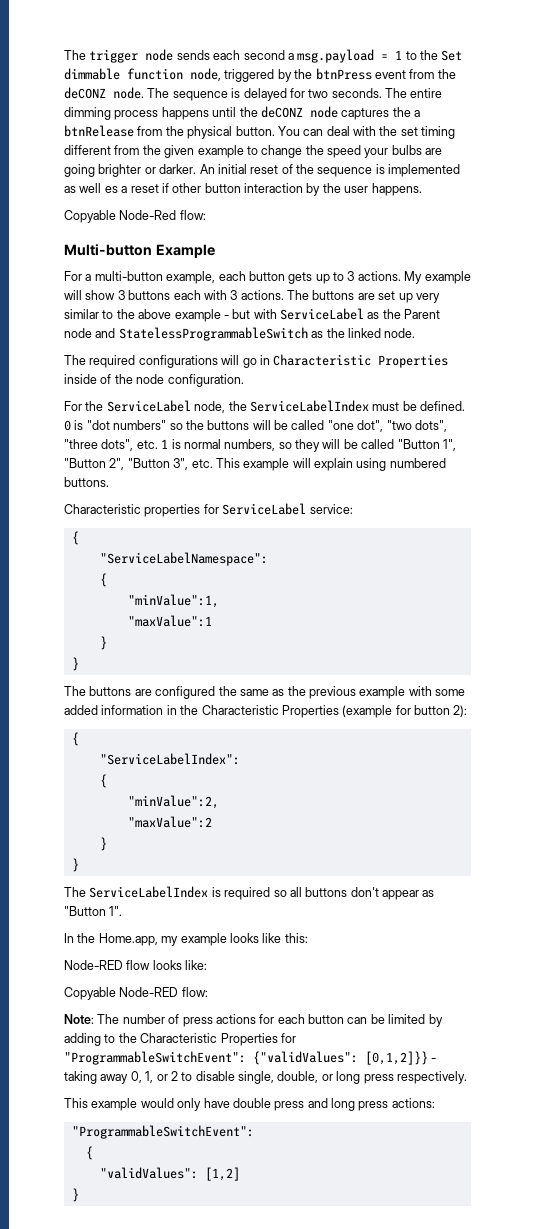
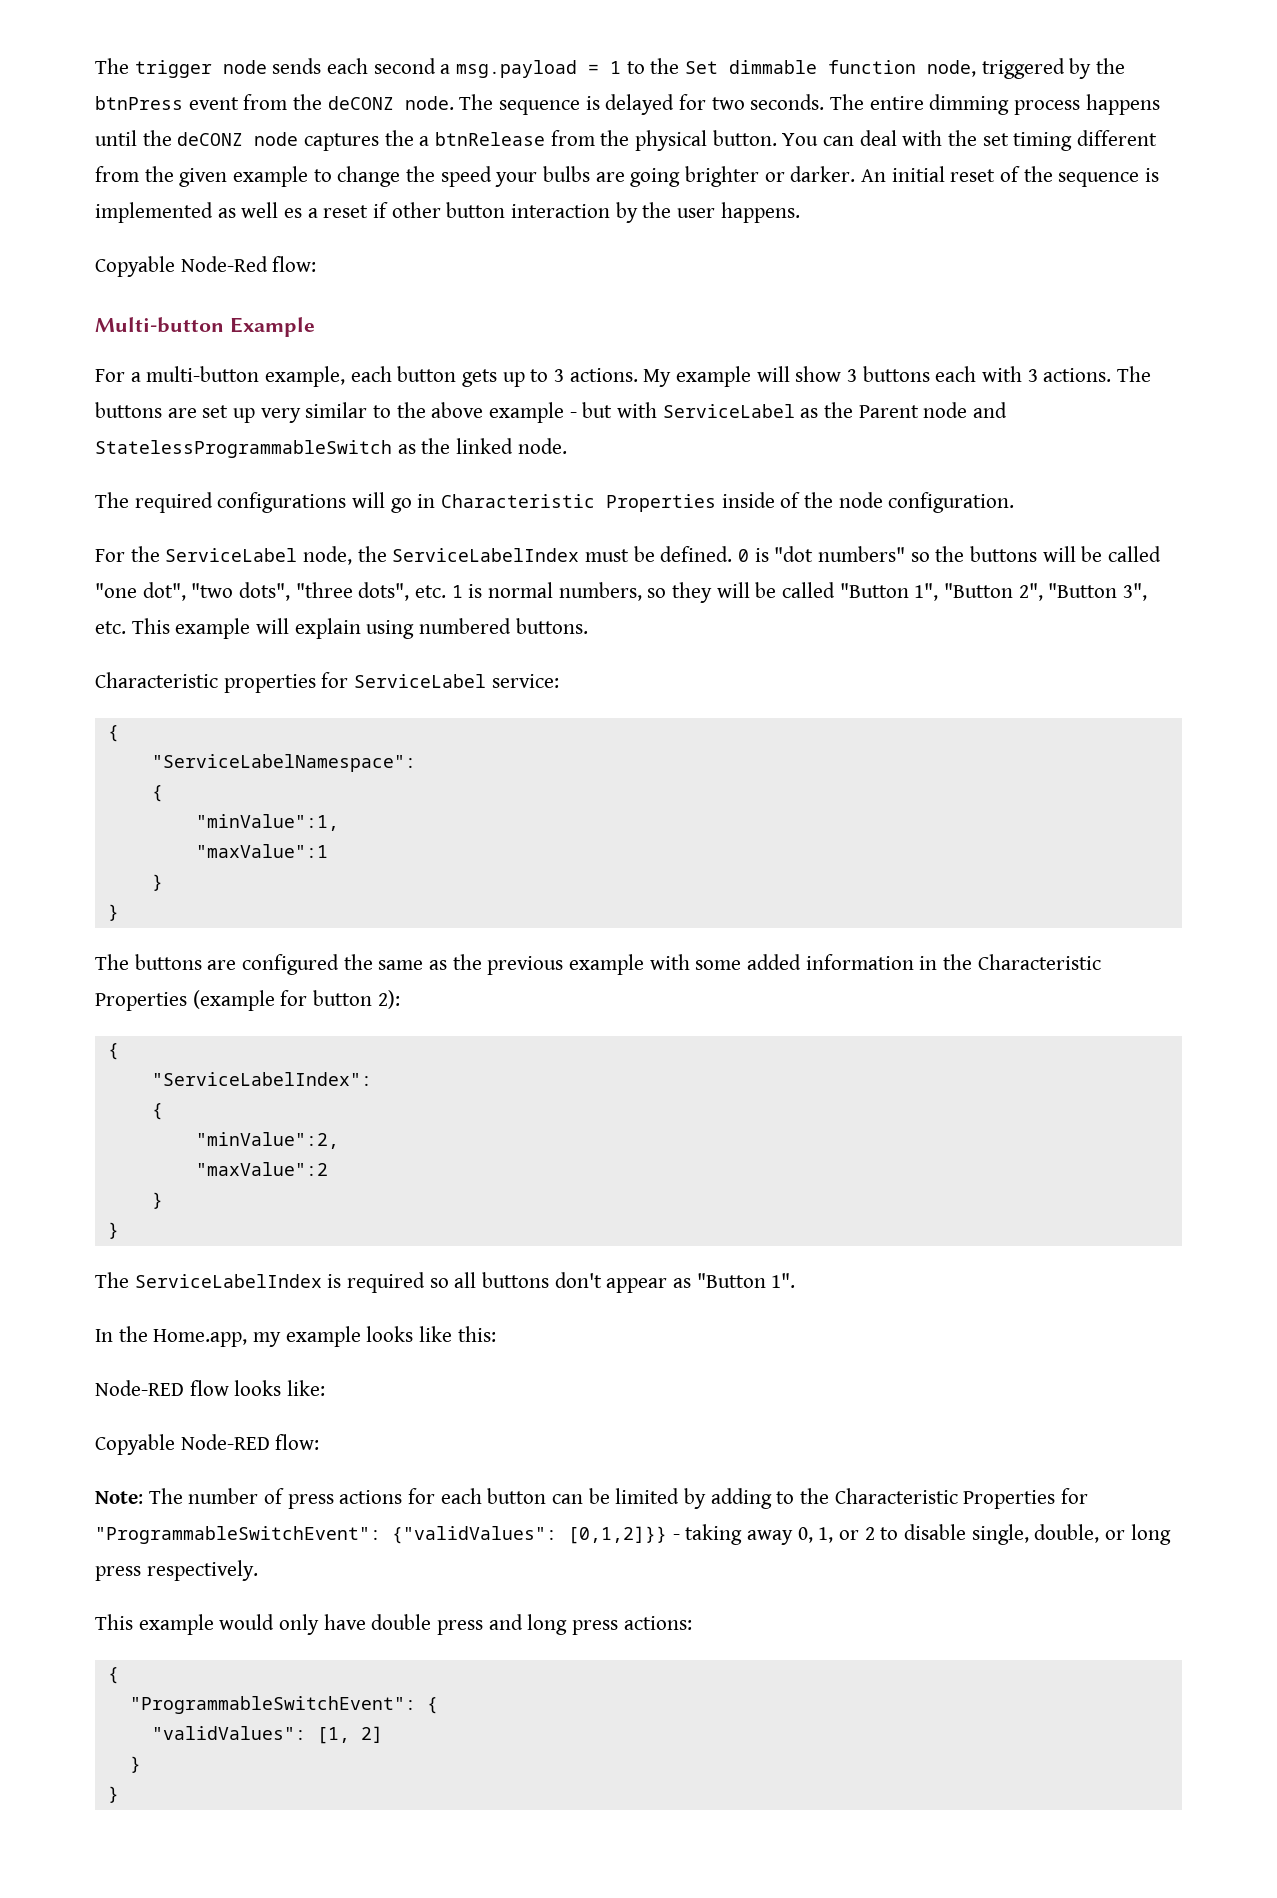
  This example would only have double press and long press actions:
- "ProgrammableSwitchEvent":
  {
+ "ProgrammableSwitchEvent": {
- "validValues": [1,2]
+ "validValues": [1, 2]
+ }

